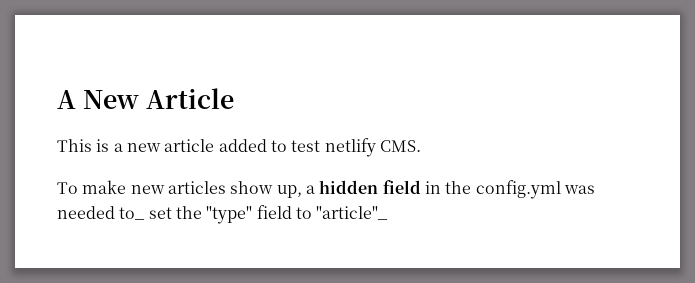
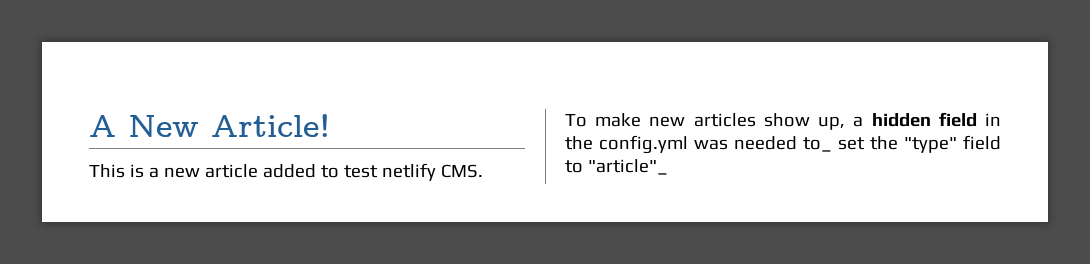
- A New Article
+ A New Article!

